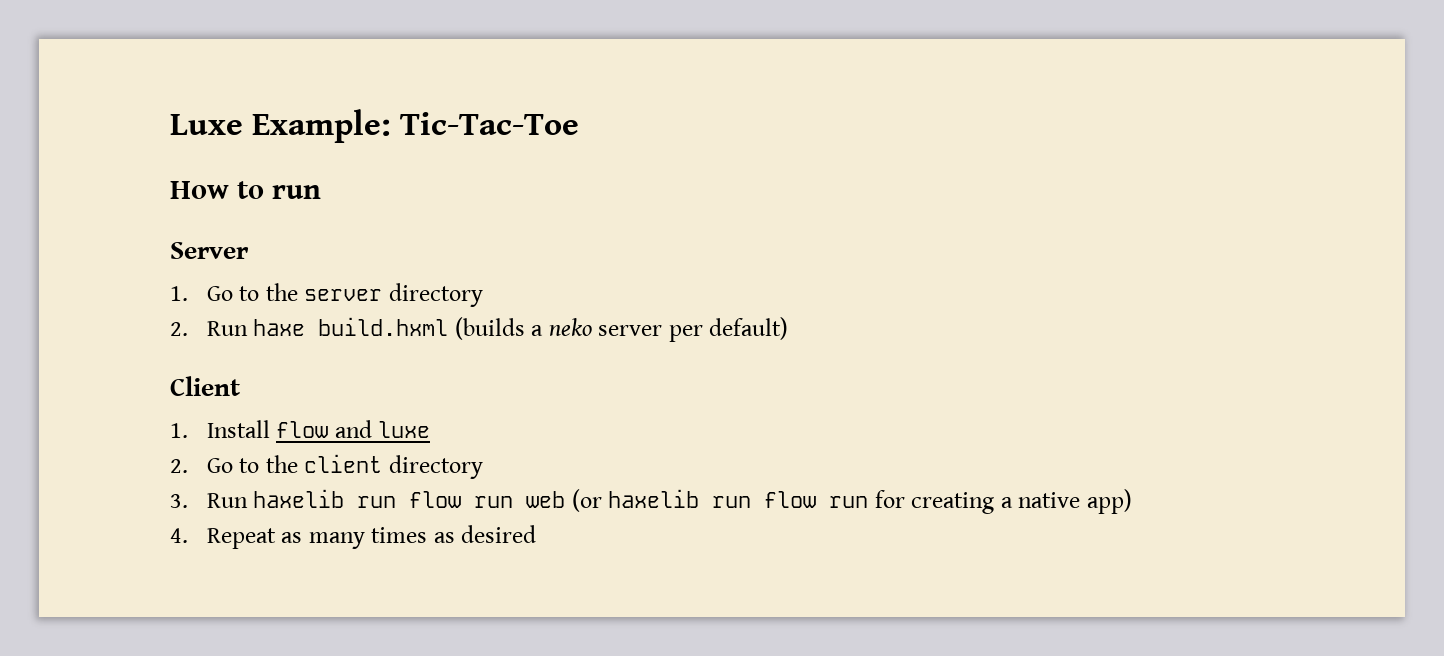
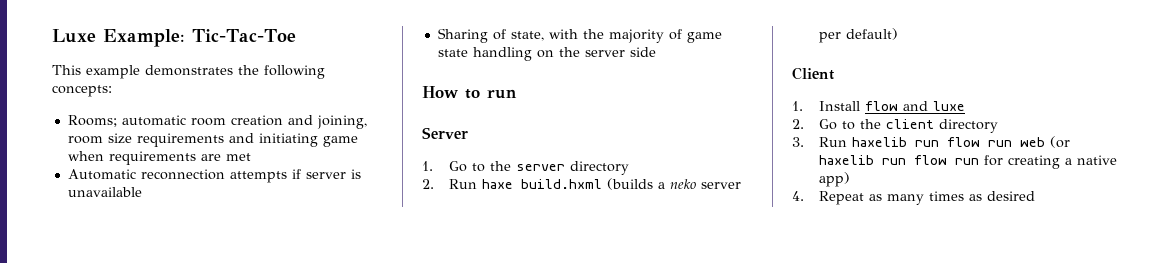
+ This example demonstrates the following concepts:
+ Rooms; automatic room creation and joining, room size requirements and initiating game when requirements are met
+ Automatic reconnection attempts if server is unavailable
+ Sharing of state, with the majority of game state handling on the server side

